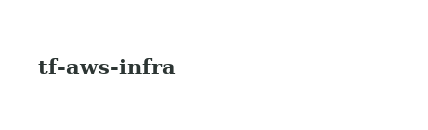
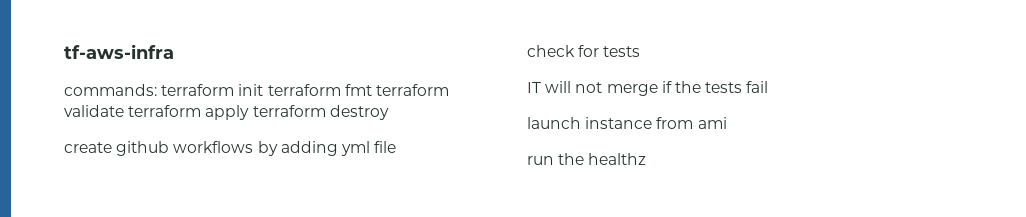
+ commands: terraform init terraform fmt terraform validate terraform apply terraform destroy
+ create github workflows by adding yml file
+ check for tests
+ IT will not merge if the tests fail
+ launch instance from ami
+ run the healthz

